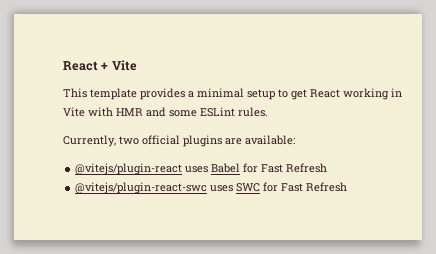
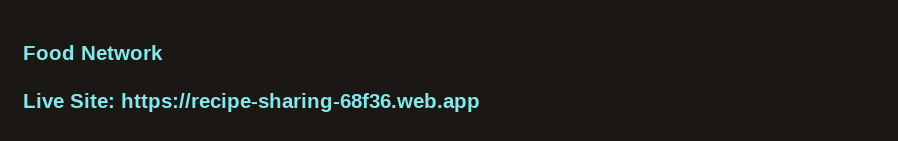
- React + Vite
- This template provides a minimal setup to get React working in Vite with HMR and some ESLint rules.
- Currently, two official plugins are available:
- @vitejs/plugin-react uses Babel for Fast Refresh
- @vitejs/plugin-react-swc uses SWC for Fast Refresh
+ Food Network
+ Live Site: https://recipe-sharing-68f36.web.app

